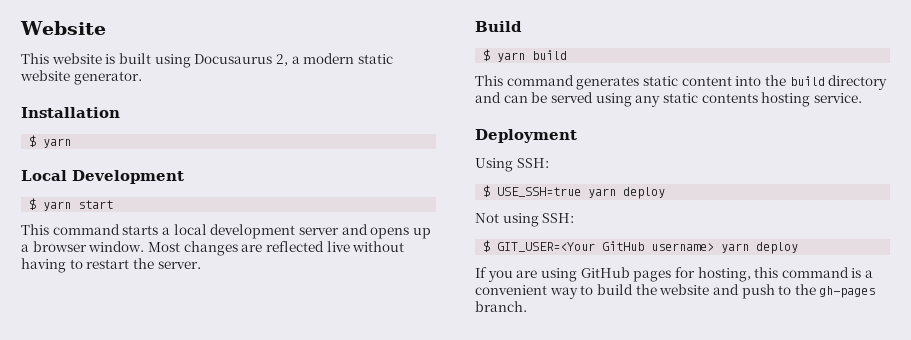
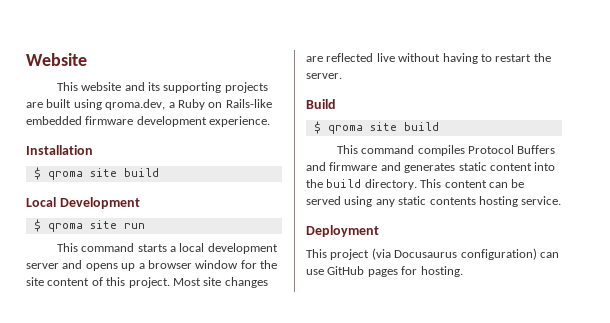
- This website is built using Docusaurus 2, a modern static website generator.
+ This website and its supporting projects are built using qroma.dev, a Ruby on Rails-like embedded firmware development experience.
  Installation
- $ yarn
+ $ qroma site build
- $ yarn start
+ $ qroma site run
- This command starts a local development server and opens up a browser window. Most changes are reflected live without having to restart the server.
+ This command starts a local development server and opens up a browser window for the site content of this project. Most site changes are reflected live without having to restart the server.
  Build
- $ yarn build
+ $ qroma site build
- This command generates static content into the build directory and can be served using any static contents hosting service.
+ This command compiles Protocol Buffers and firmware and generates static content into the build directory. This content can be served using any static contents hosting service.
- Using SSH:
- $ USE_SSH=true yarn deploy
- Not using SSH:
- $ GIT_USER=<Your GitHub username> yarn deploy
- If you are using GitHub pages for hosting, this command is a convenient way to build the website and push to the gh-pages branch.
+ This project (via Docusaurus configuration) can use GitHub pages for hosting.

